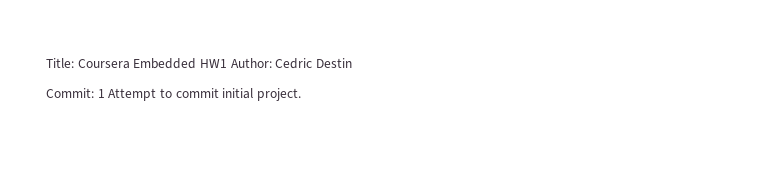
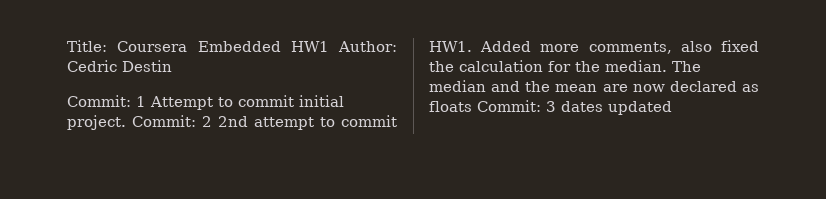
+ Commit: 2 2nd attempt to commit HW1. Added more comments, also fixed the calculation for the median. The median and the mean are now declared as floats Commit: 3 dates updated

